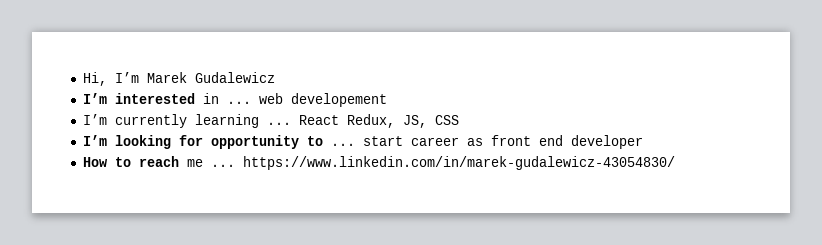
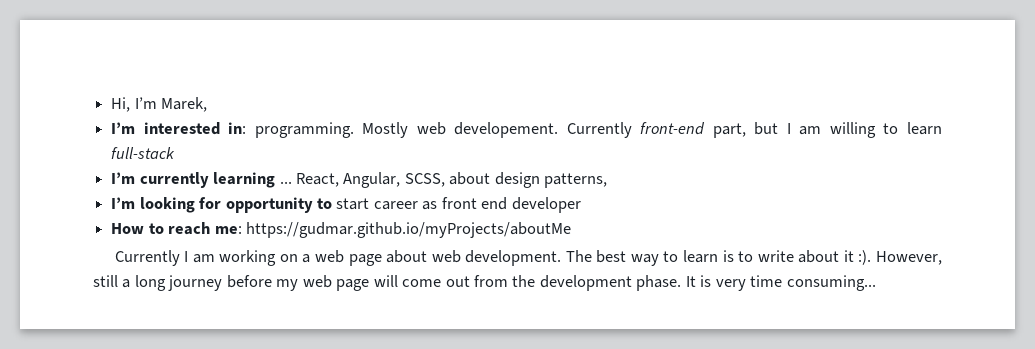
- Hi, I’m Marek Gudalewicz
+ Hi, I’m Marek,
- I’m interested in ... web developement
- I’m currently learning ... React Redux, JS, CSS
+ I’m interested in: programming. Mostly web developement. Currently front-end part, but I am willing to learn full-stack
+ I’m currently learning ... React, Angular, SCSS, about design patterns,
- I’m looking for opportunity to ... start career as front end developer
+ I’m looking for opportunity to start career as front end developer
- How to reach me ... https://www.linkedin.com/in/marek-gudalewicz-43054830/
+ How to reach me: https://gudmar.github.io/myProjects/aboutMe
+ Currently I am working on a web page about web development. The best way to learn is to write about it :). However, still a long journey before my web page will come out from the development phase. It is very time consuming...

